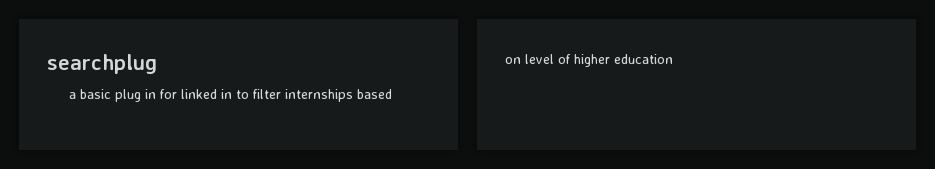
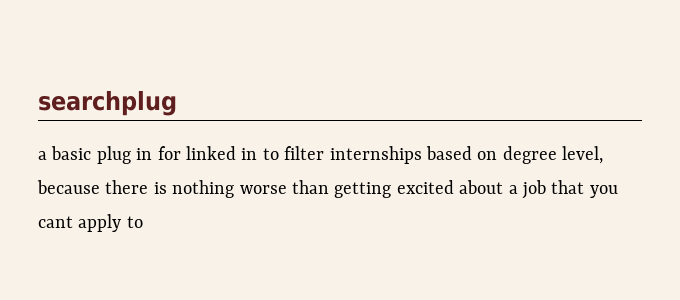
- a basic plug in for linked in to filter internships based on level of higher education
+ a basic plug in for linked in to filter internships based on degree level, because there is nothing worse than getting excited about a job that you cant apply to

